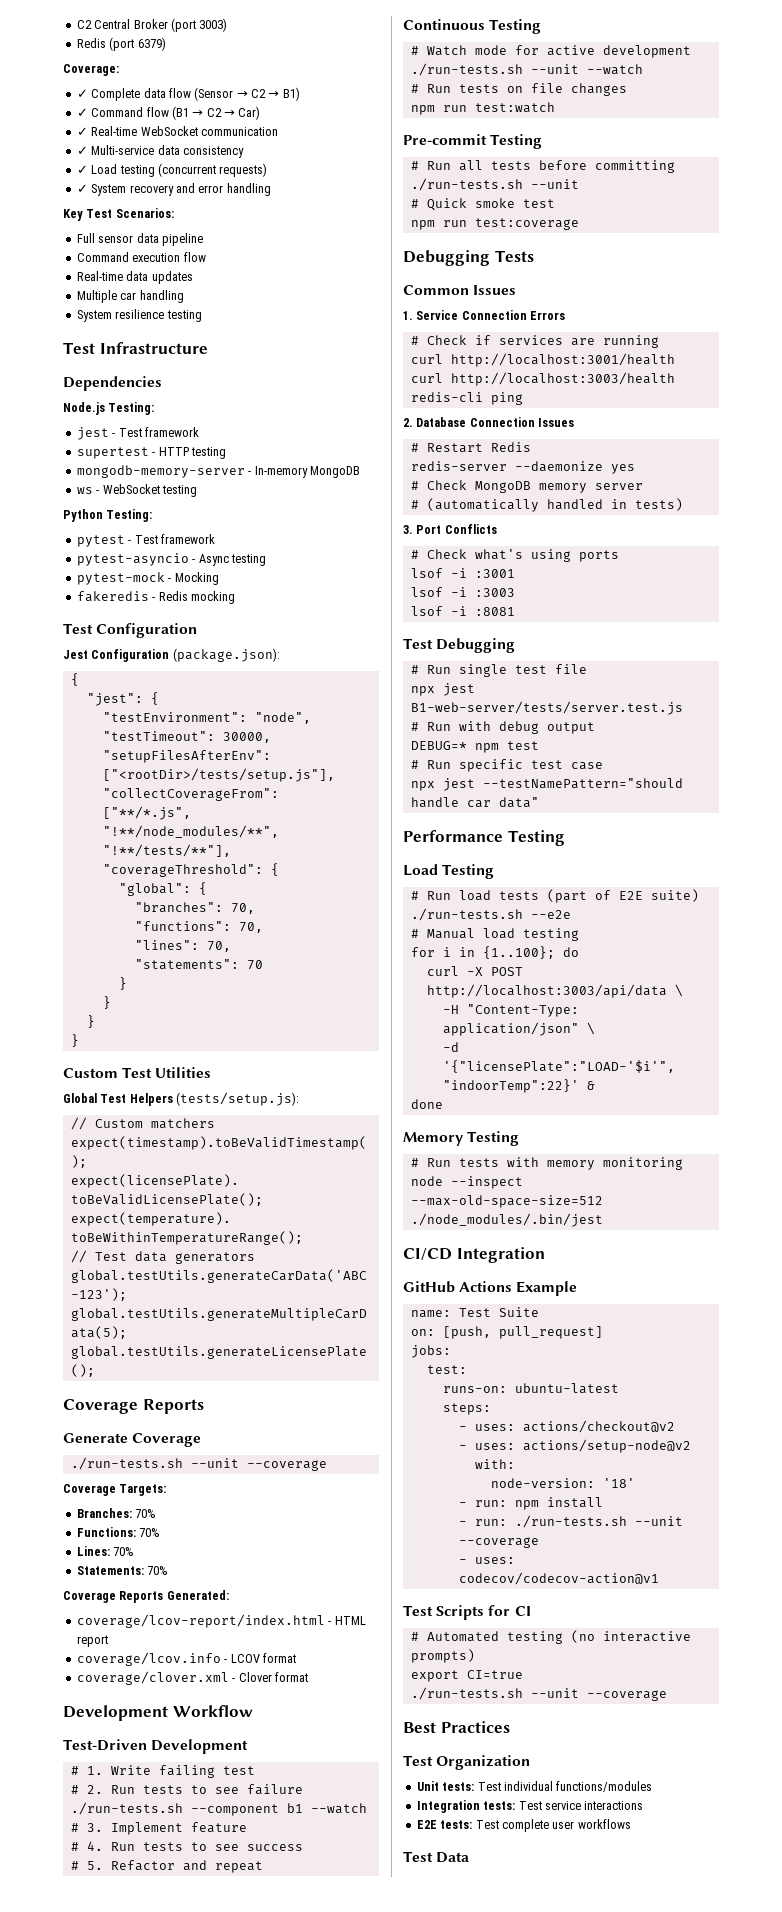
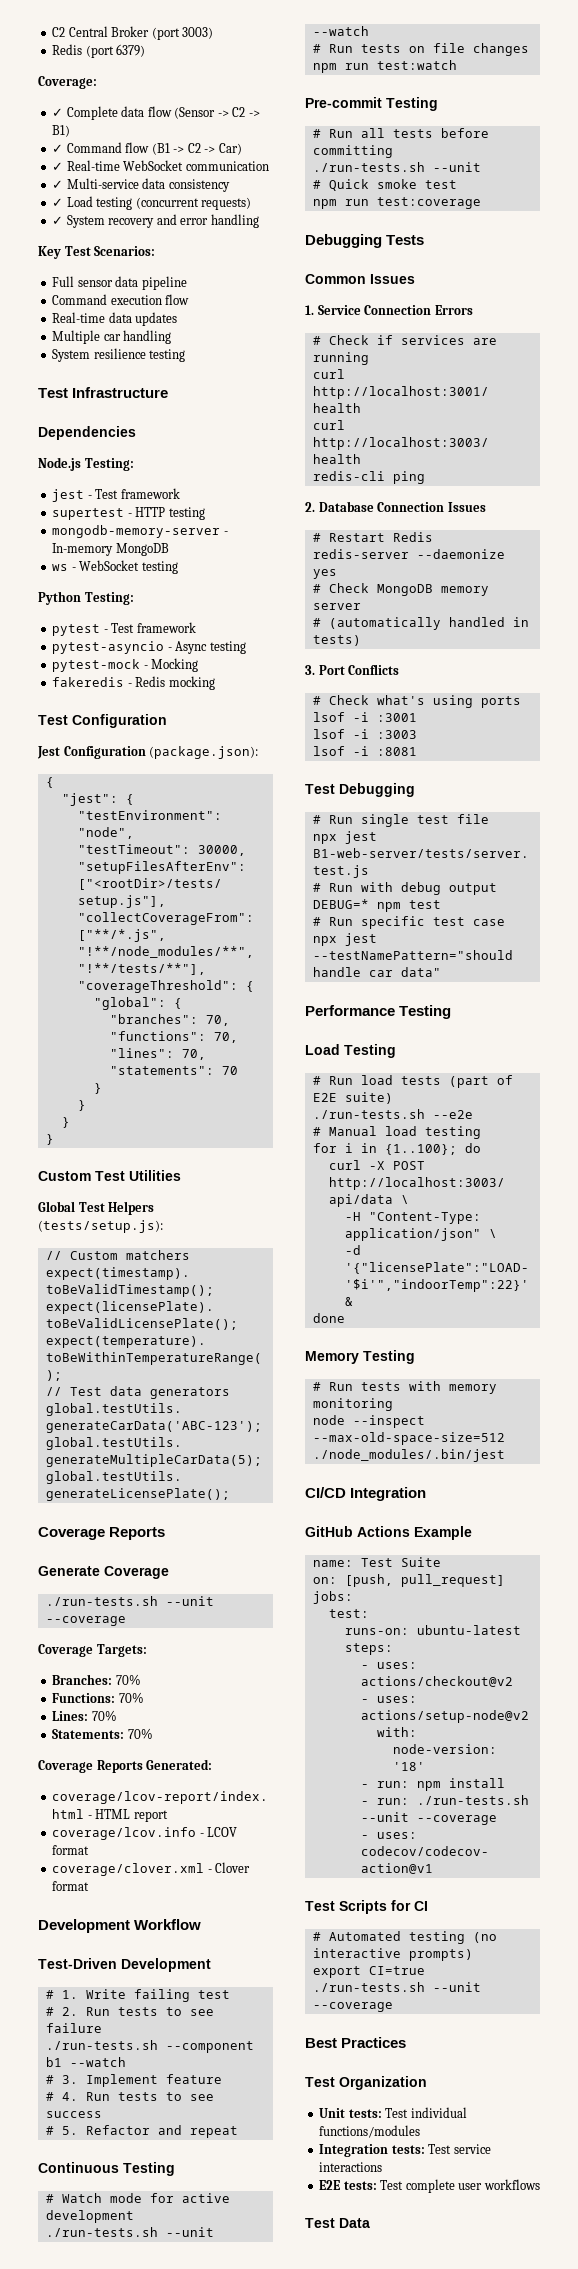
- ✓ Complete data flow (Sensor → C2 → B1)
+ ✓ Complete data flow (Sensor -> C2 -> B1)
- ✓ Command flow (B1 → C2 → Car)
+ ✓ Command flow (B1 -> C2 -> Car)

